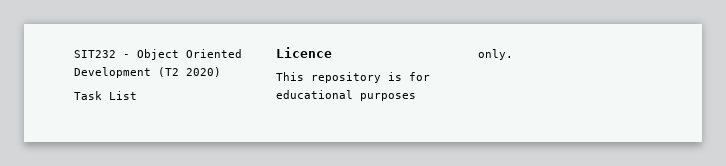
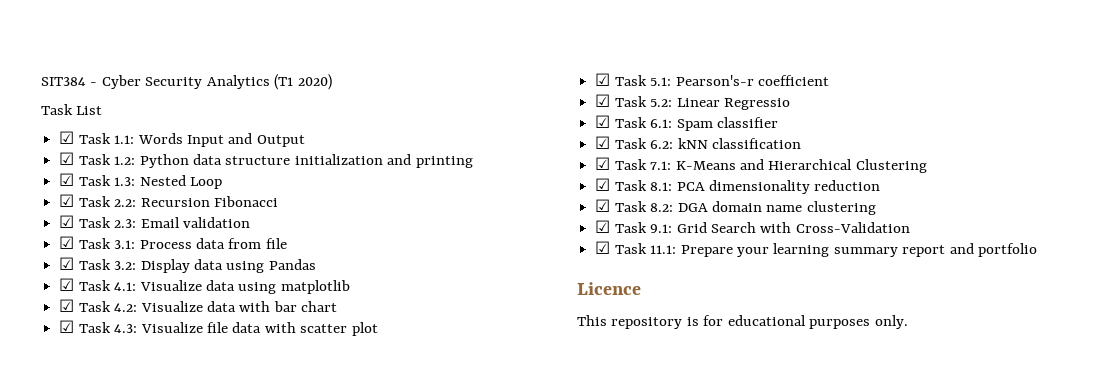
- SIT232 - Object Oriented Development (T2 2020)
+ SIT384 - Cyber Security Analytics (T1 2020)
  Task List
+ ☑ Task 1.1: Words Input and Output
+ ☑ Task 1.2: Python data structure initialization and printing
+ ☑ Task 1.3: Nested Loop
+ ☑ Task 2.2: Recursion Fibonacci
+ ☑ Task 2.3: Email validation
+ ☑ Task 3.1: Process data from file
+ ☑ Task 3.2: Display data using Pandas
+ ☑ Task 4.1: Visualize data using matplotlib
+ ☑ Task 4.2: Visualize data with bar chart
+ ☑ Task 4.3: Visualize file data with scatter plot
+ ☑ Task 5.1: Pearson's-r coefficient
+ ☑ Task 5.2: Linear Regressio
+ ☑ Task 6.1: Spam classifier
+ ☑ Task 6.2: kNN classification
+ ☑ Task 7.1: K-Means and Hierarchical Clustering
+ ☑ Task 8.1: PCA dimensionality reduction
+ ☑ Task 8.2: DGA domain name clustering
+ ☑ Task 9.1: Grid Search with Cross-Validation
+ ☑ Task 11.1: Prepare your learning summary report and portfolio

